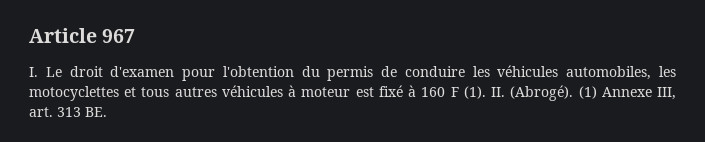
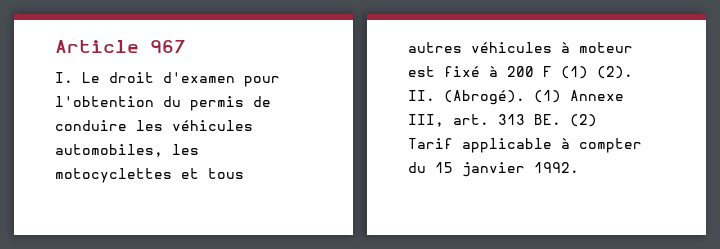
- I. Le droit d'examen pour l'obtention du permis de conduire les véhicules automobiles, les motocyclettes et tous autres véhicules à moteur est fixé à 160 F (1).
+ I. Le droit d'examen pour l'obtention du permis de conduire les véhicules automobiles, les motocyclettes et tous autres véhicules à moteur est fixé à 200 F (1) (2).
- (1) Annexe III, art. 313 BE.
+ (1) Annexe III, art. 313 BE. (2) Tarif applicable à compter du 15 janvier 1992.

